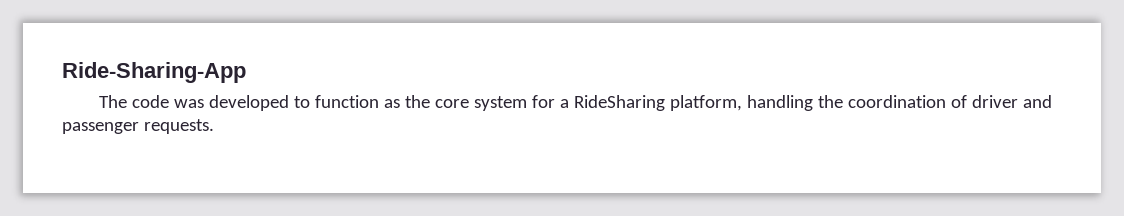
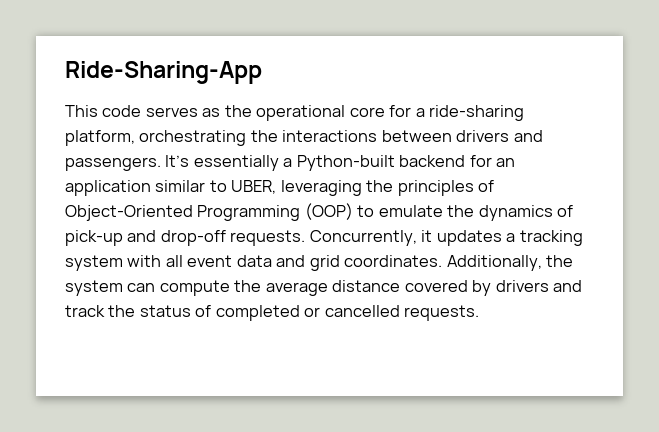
- The code was developed to function as the core system for a RideSharing platform, handling the coordination of driver and passenger requests.
+ This code serves as the operational core for a ride-sharing platform, orchestrating the interactions between drivers and passengers. It’s essentially a Python-built backend for an application similar to UBER, leveraging the principles of Object-Oriented Programming (OOP) to emulate the dynamics of pick-up and drop-off requests. Concurrently, it updates a tracking system with all event data and grid coordinates. Additionally, the system can compute the average distance covered by drivers and track the status of completed or cancelled requests.

